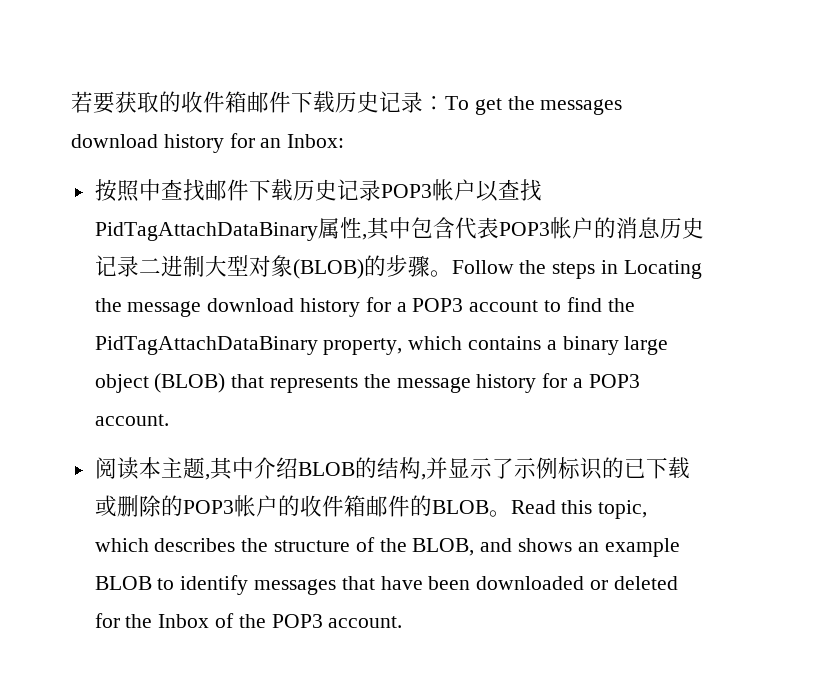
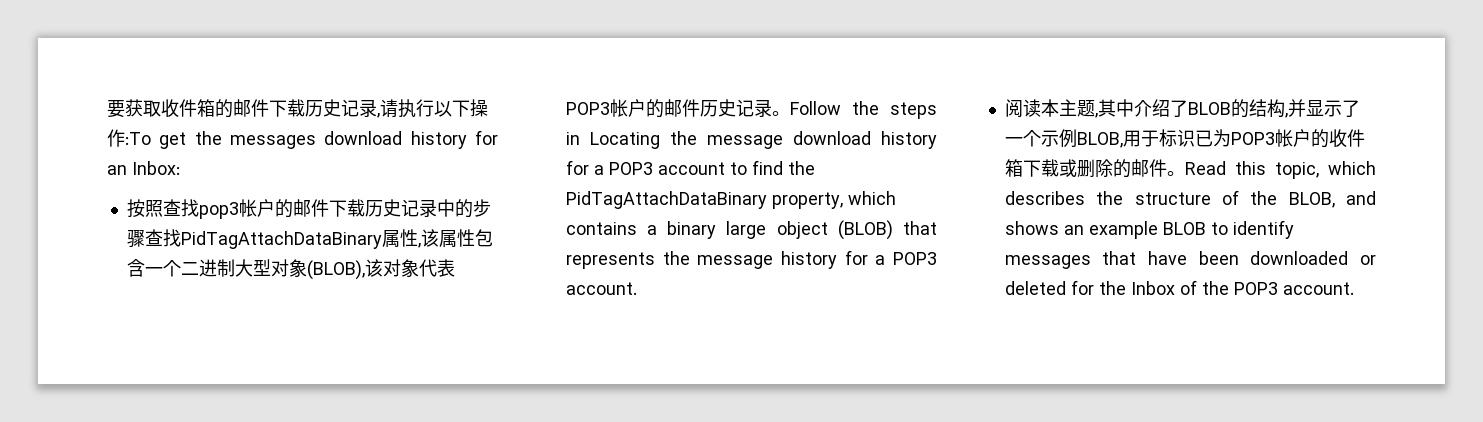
- 若要获取的收件箱邮件下载历史记录：To get the messages download history for an Inbox:
+ 要获取收件箱的邮件下载历史记录,请执行以下操作:To get the messages download history for an Inbox:
- 按照中查找邮件下载历史记录POP3帐户以查找PidTagAttachDataBinary属性,其中包含代表POP3帐户的消息历史记录二进制大型对象(BLOB)的步骤。
+ 按照查找pop3帐户的邮件下载历史记录中的步骤查找PidTagAttachDataBinary属性,该属性包含一个二进制大型对象(BLOB),该对象代表POP3帐户的邮件历史记录。
- 阅读本主题,其中介绍BLOB的结构,并显示了示例标识的已下载或删除的POP3帐户的收件箱邮件的BLOB。
+ 阅读本主题,其中介绍了BLOB的结构,并显示了一个示例BLOB,用于标识已为POP3帐户的收件箱下载或删除的邮件。

